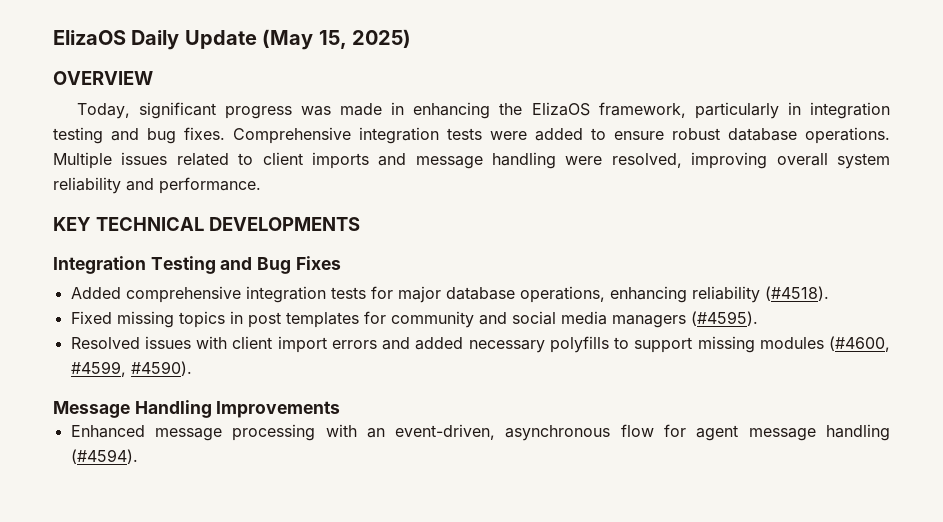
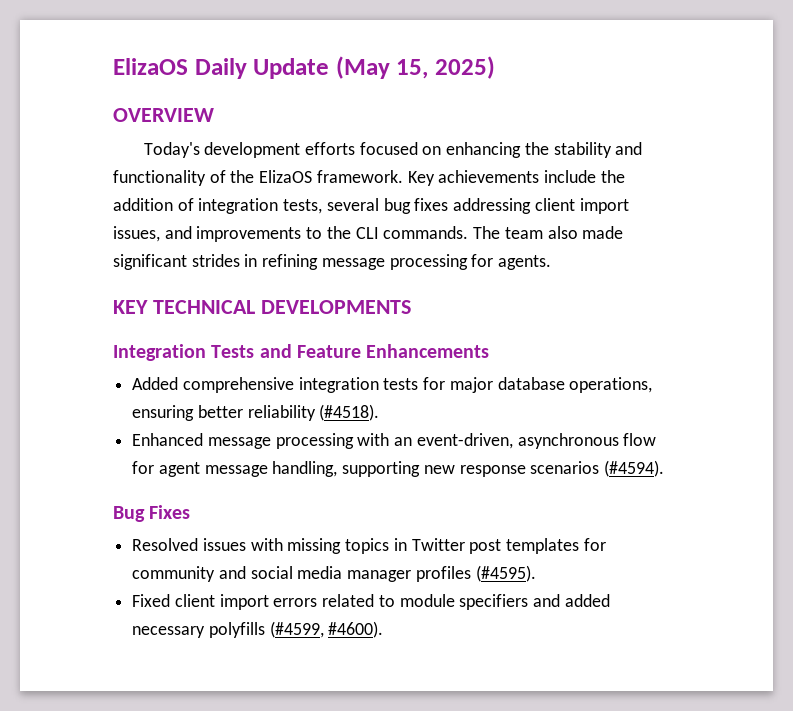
- Today, significant progress was made in enhancing the ElizaOS framework, particularly in integration testing and bug fixes. Comprehensive integration tests were added to ensure robust database operations. Multiple issues related to client imports and message handling were resolved, improving overall system reliability and performance.
+ Today's development efforts focused on enhancing the stability and functionality of the ElizaOS framework. Key achievements include the addition of integration tests, several bug fixes addressing client import issues, and improvements to the CLI commands. The team also made significant strides in refining message processing for agents.
- Integration Testing and Bug Fixes
+ Integration Tests and Feature Enhancements
- Added comprehensive integration tests for major database operations, enhancing reliability (#4518).
+ Added comprehensive integration tests for major database operations, ensuring better reliability (#4518).
- Fixed missing topics in post templates for community and social media managers (#4595).
- Resolved issues with client import errors and added necessary polyfills to support missing modules (#4600, #4599, #4590).
- Message Handling Improvements
- Enhanced message processing with an event-driven, asynchronous flow for agent message handling (#4594).
+ Enhanced message processing with an event-driven, asynchronous flow for agent message handling, supporting new response scenarios (#4594).
+ Bug Fixes
+ Resolved issues with missing topics in Twitter post templates for community and social media manager profiles (#4595).
+ Fixed client import errors related to module specifiers and added necessary polyfills (#4599, #4600).

